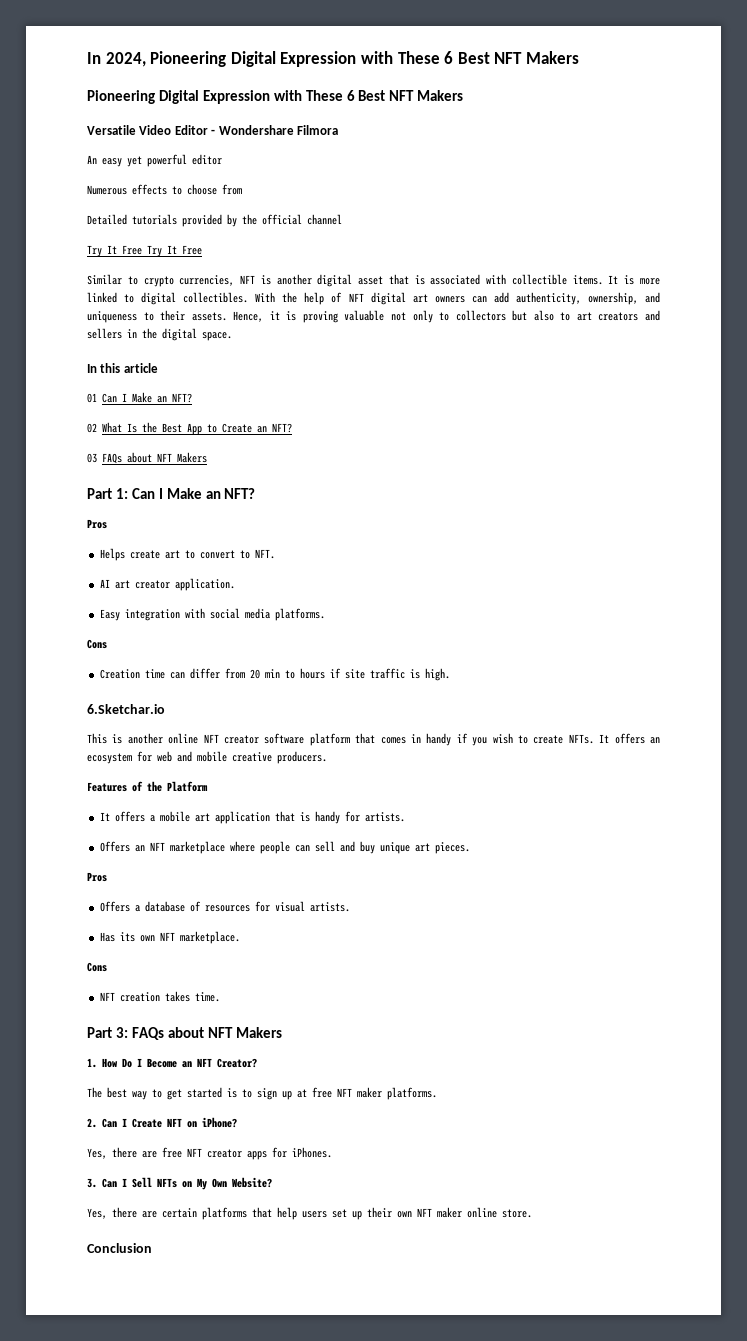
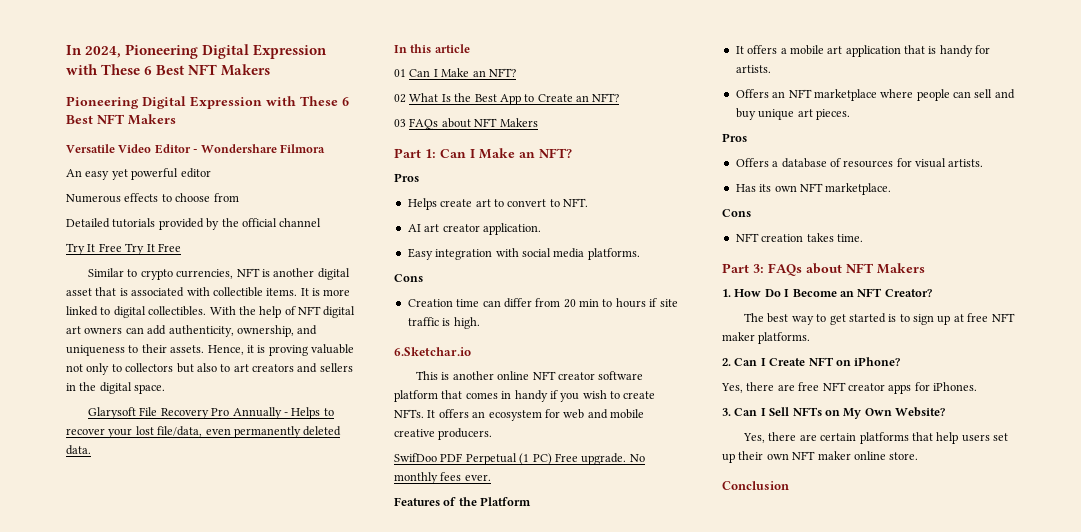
+ Glarysoft File Recovery Pro Annually - Helps to recover your lost file/data, even permanently deleted data.
+ SwifDoo PDF Perpetual (1 PC) Free upgrade. No monthly fees ever.

